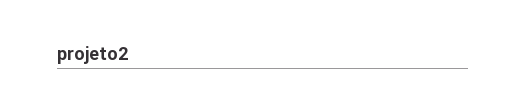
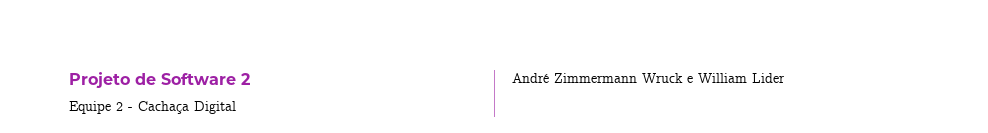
- projeto2
+ Projeto de Software 2
+ Equipe 2 - Cachaça Digital
+ André Zimmermann Wruck e William Lider

